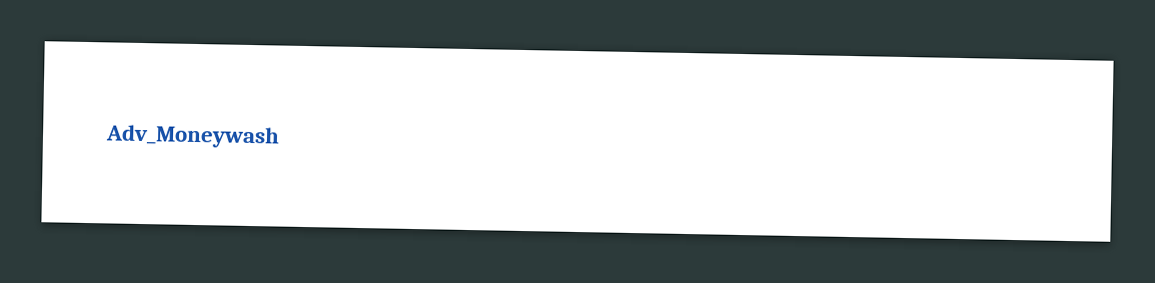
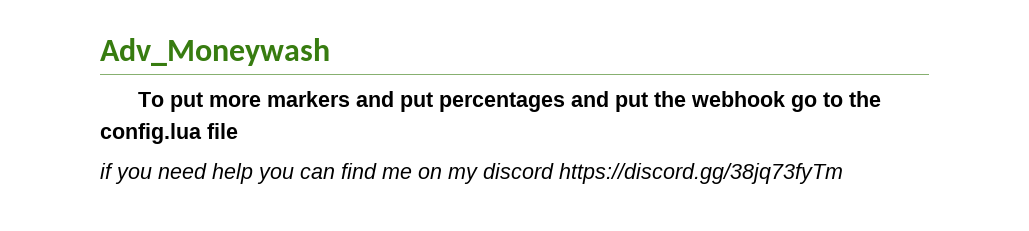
+ To put more markers and put percentages and put the webhook go to the config.lua file
+ if you need help you can find me on my discord https://discord.gg/38jq73fyTm

